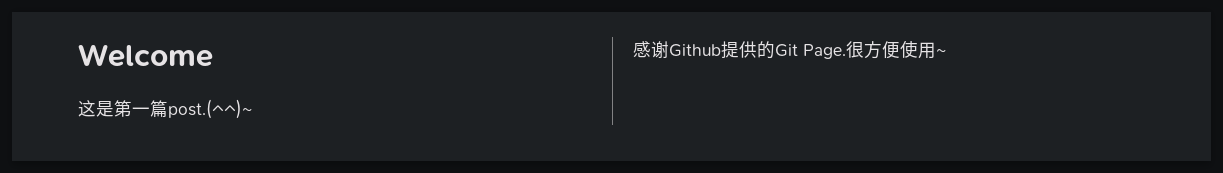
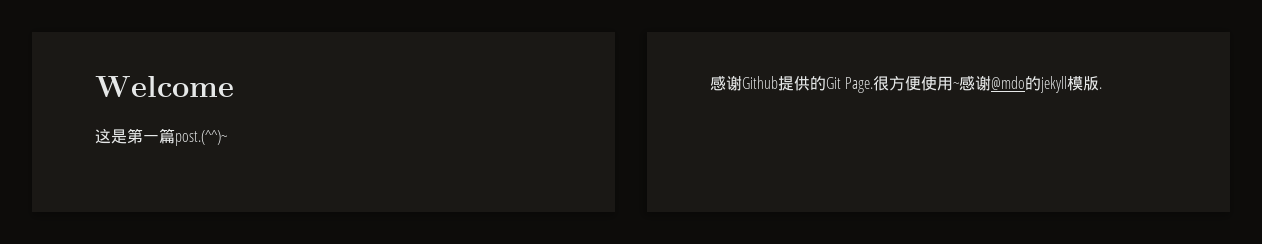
- 很方便使用~
+ 很方便使用~感谢@mdo的jekyll模版.

